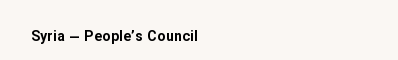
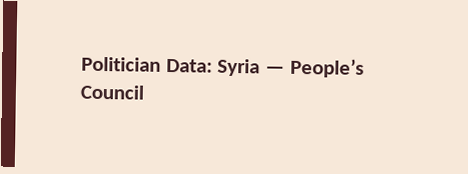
- Syria — People’s Council
+ Politician Data: Syria — People’s Council

